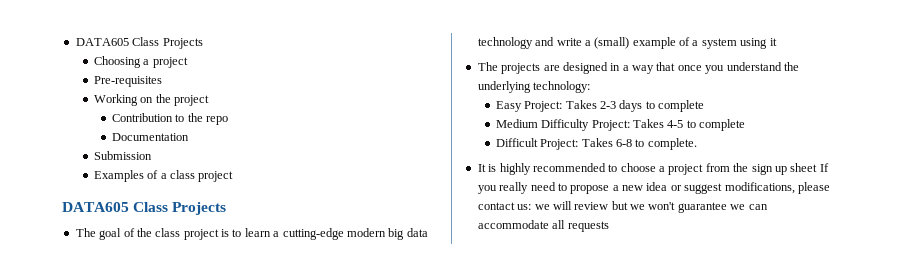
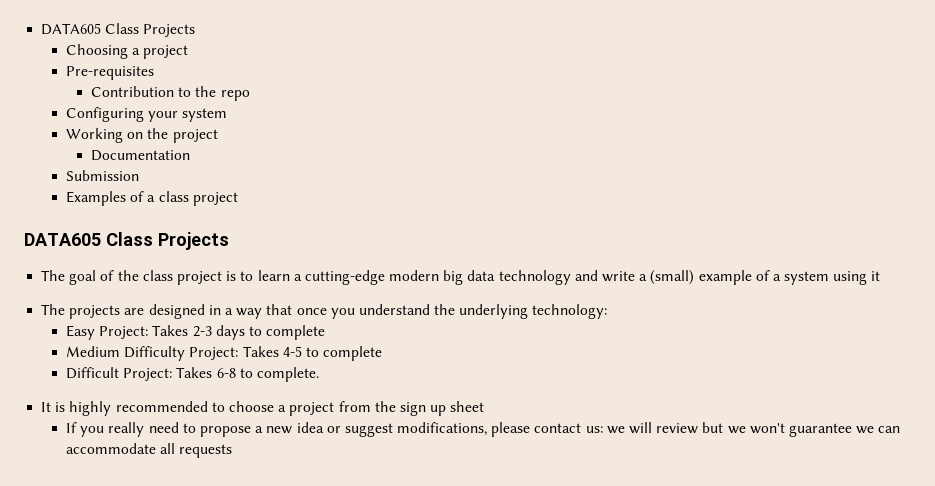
+ Contribution to the repo
+ Configuring your system
- Contribution to the repo
- It is highly recommended to choose a project from the sign up sheet If you really need to propose a new idea or suggest modifications, please contact us: we will review but we won't guarantee we can accommodate all requests
+ It is highly recommended to choose a project from the sign up sheet
+ If you really need to propose a new idea or suggest modifications, please contact us: we will review but we won't guarantee we can accommodate all requests

